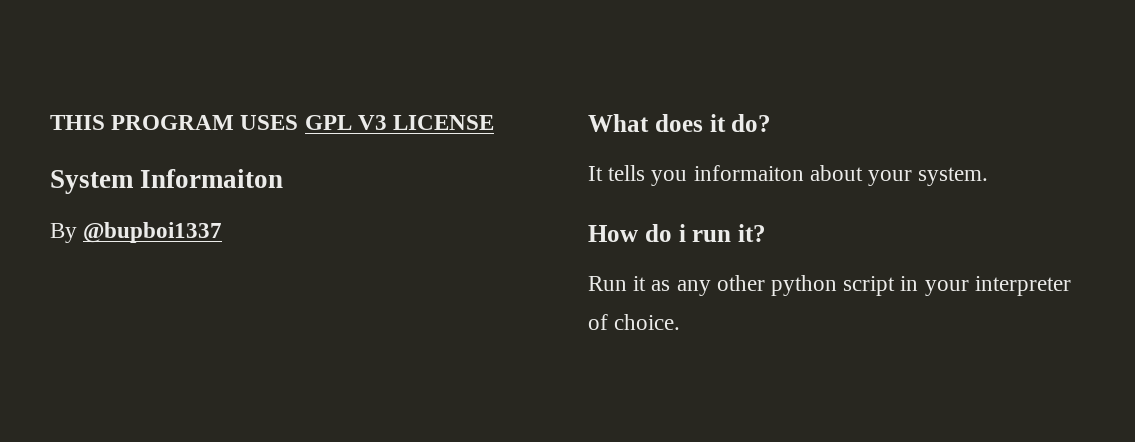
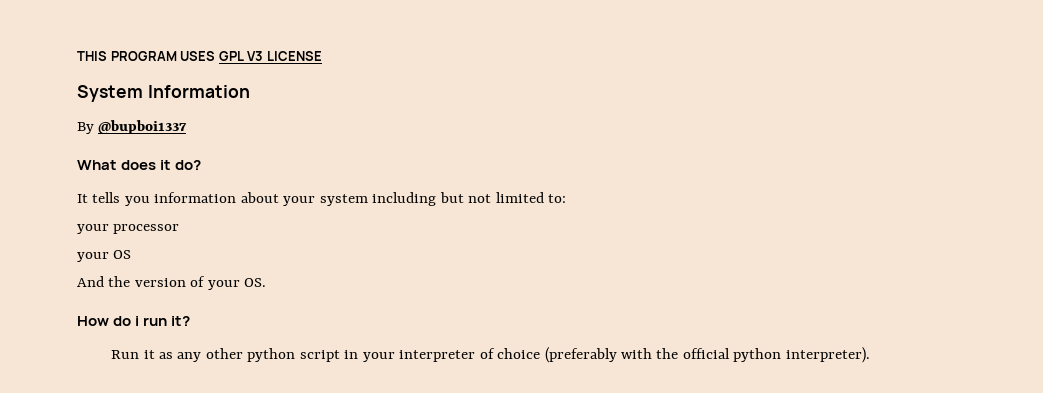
- System Informaiton
+ System Information
- It tells you informaiton about your system.
+ It tells you information about your system including but not limited to:
+ your processor
+ your OS
+ And the version of your OS.
- Run it as any other python script in your interpreter of choice.
+ Run it as any other python script in your interpreter of choice (preferably with the official python interpreter).

